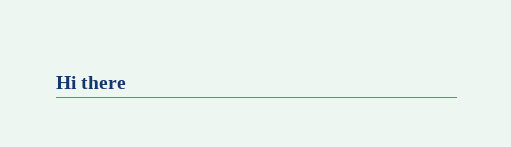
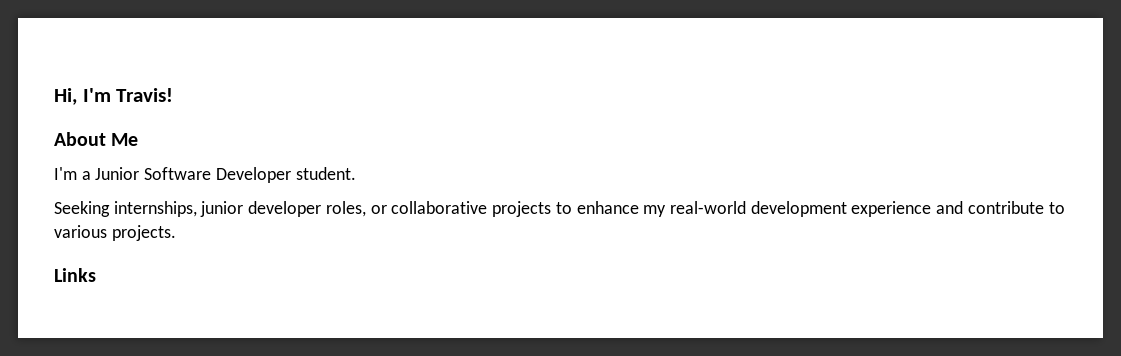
- Hi there
+ Hi, I'm Travis!
+ About Me
+ I'm a Junior Software Developer student.
+ Seeking internships, junior developer roles, or collaborative projects to enhance my real-world development experience and contribute to various projects.
+ Links

